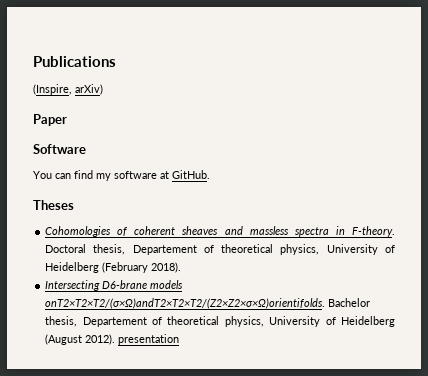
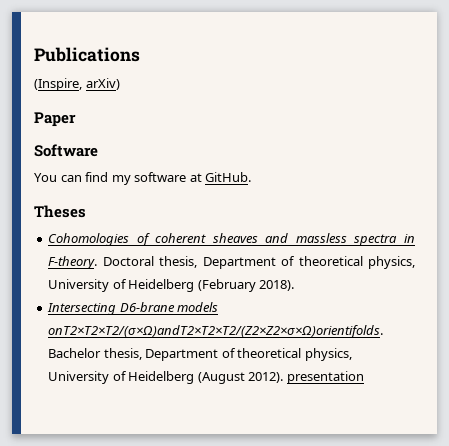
- Doctoral thesis, Departement of theoretical physics, University of Heidelberg (February 2018).
+ Doctoral thesis, Department of theoretical physics, University of Heidelberg (February 2018).
- Bachelor thesis, Departement of theoretical physics, University of Heidelberg (August 2012). presentation
+ Bachelor thesis, Department of theoretical physics, University of Heidelberg (August 2012). presentation

